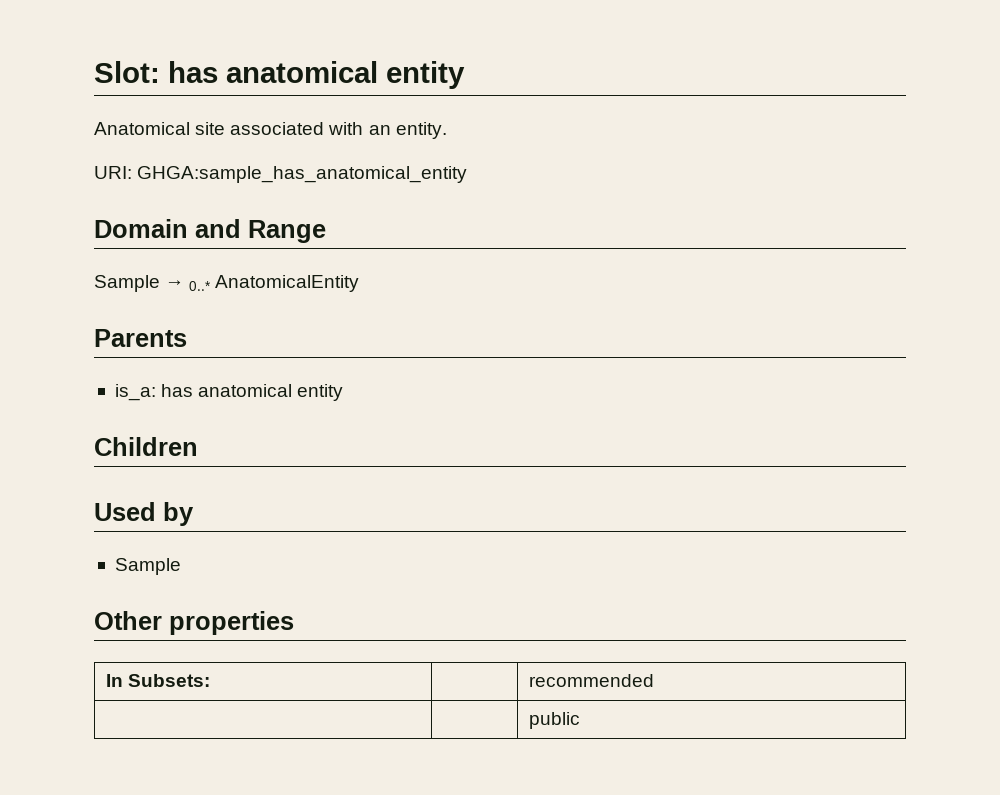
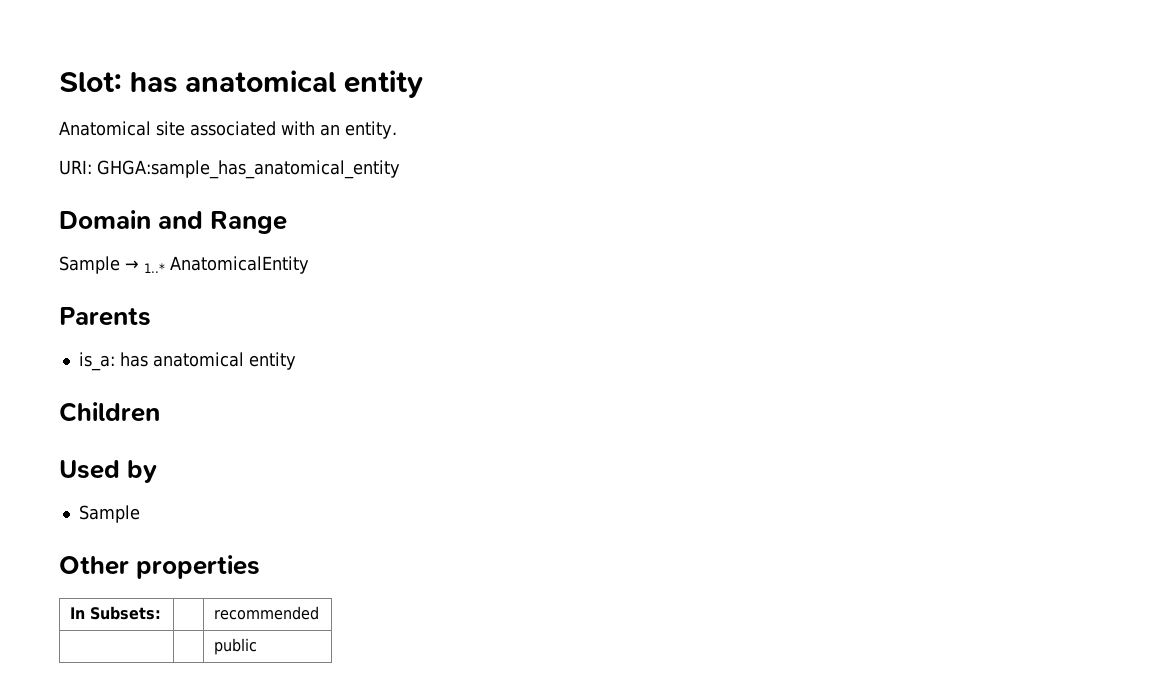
- Sample → 0..* AnatomicalEntity
+ Sample → 1..* AnatomicalEntity

